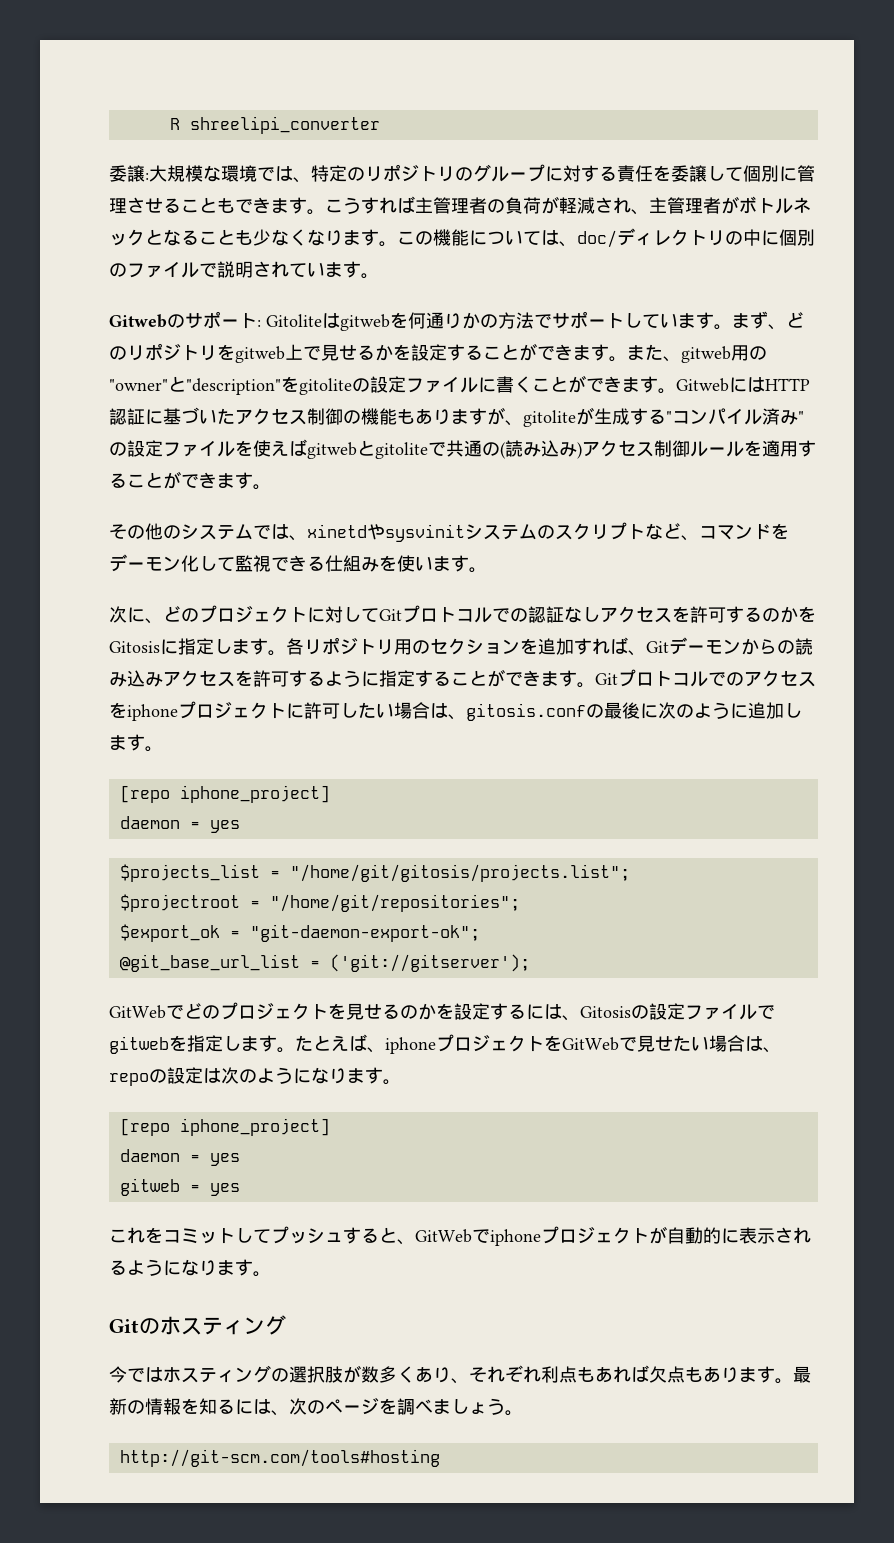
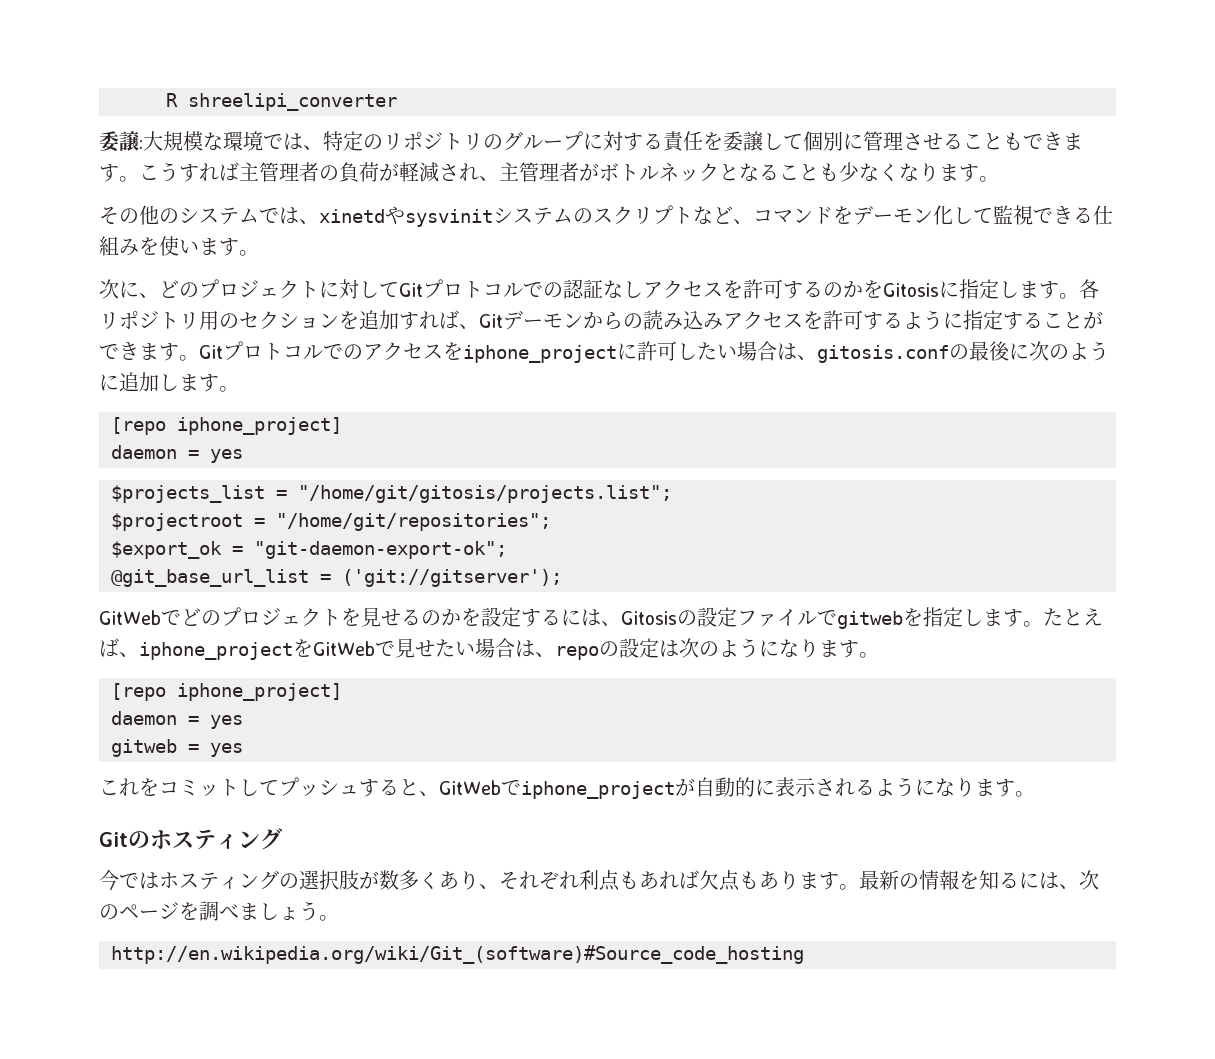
- この機能については、doc/ディレクトリの中に個別のファイルで説明されています。
- Gitwebのサポート: Gitoliteはgitwebを何通りかの方法でサポートしています。まず、どのリポジトリをgitweb上で見せるかを設定することができます。また、gitweb用の"owner"と"description"をgitoliteの設定ファイルに書くことができます。GitwebにはHTTP認証に基づいたアクセス制御の機能もありますが、gitoliteが生成する"コンパイル済み"の設定ファイルを使えばgitwebとgitoliteで共通の(読み込み)アクセス制御ルールを適用することができます。
- Gitプロトコルでのアクセスをiphoneプロジェクトに許可したい場合は、gitosis.confの最後に次のように追加します。
+ Gitプロトコルでのアクセスをiphone_projectに許可したい場合は、gitosis.confの最後に次のように追加します。
- たとえば、iphoneプロジェクトをGitWebで見せたい場合は、repoの設定は次のようになります。
+ たとえば、iphone_projectをGitWebで見せたい場合は、repoの設定は次のようになります。
- これをコミットしてプッシュすると、GitWebでiphoneプロジェクトが自動的に表示されるようになります。
+ これをコミットしてプッシュすると、GitWebでiphone_projectが自動的に表示されるようになります。
- http://git-scm.com/tools#hosting
+ http://en.wikipedia.org/wiki/Git_(software)#Source_code_hosting

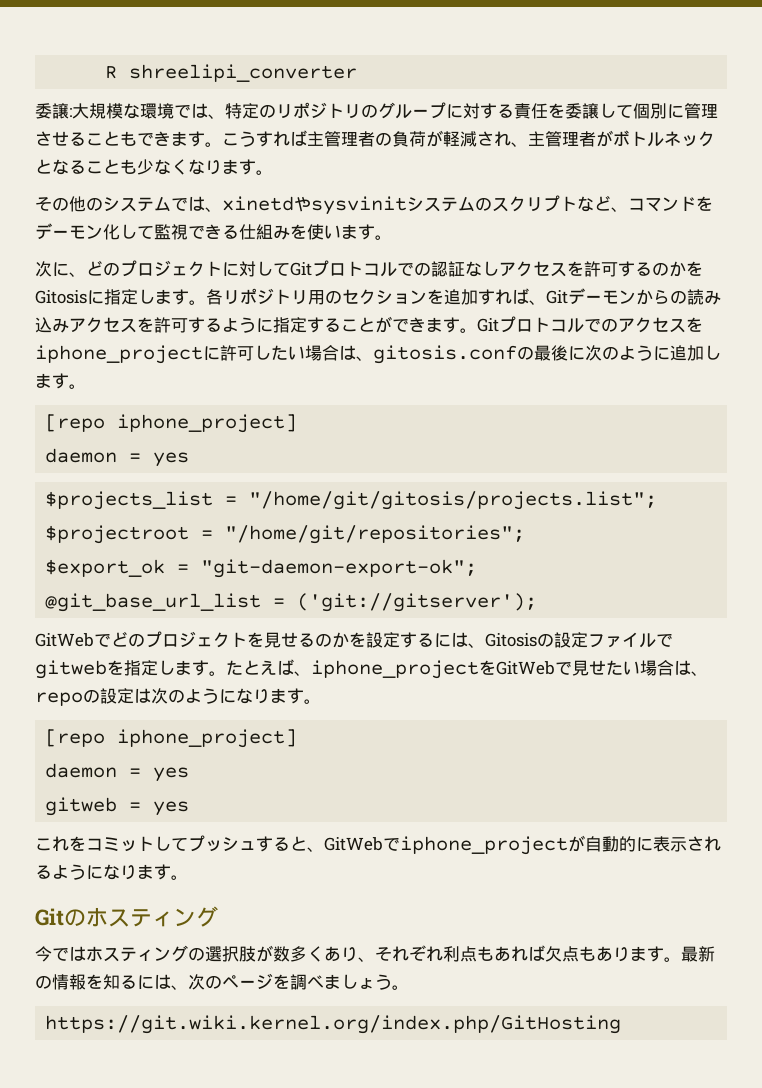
- http://en.wikipedia.org/wiki/Git_(software)#Source_code_hosting
+ https://git.wiki.kernel.org/index.php/GitHosting

